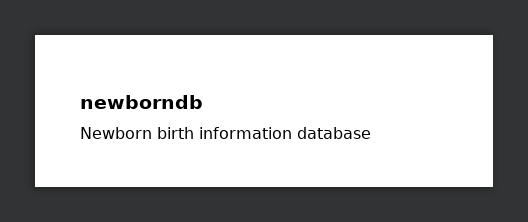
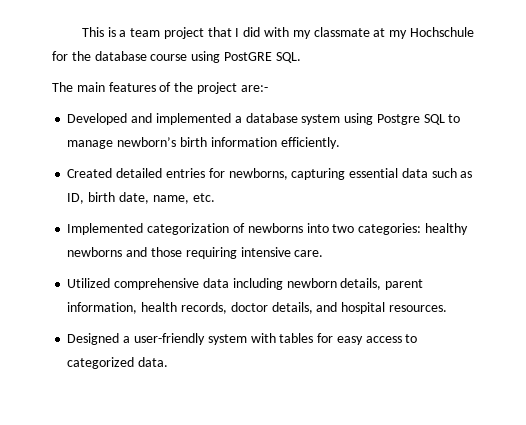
- newborndb
- Newborn birth information database
+ This is a team project that I did with my classmate at my Hochschule for the database course using PostGRE SQL.
+ The main features of the project are:-
+ Developed and implemented a database system using Postgre SQL to manage newborn’s birth information efficiently.
+ Created detailed entries for newborns, capturing essential data such as ID, birth date, name, etc.
+ Implemented categorization of newborns into two categories: healthy newborns and those requiring intensive care.
+ Utilized comprehensive data including newborn details, parent information, health records, doctor details, and hospital resources.
+ Designed a user-friendly system with tables for easy access to categorized data.

